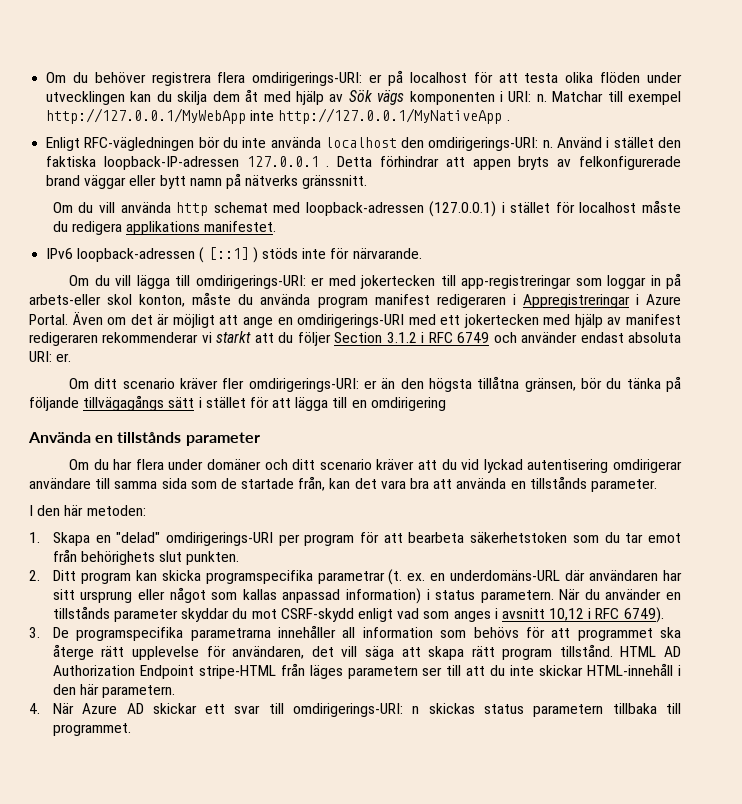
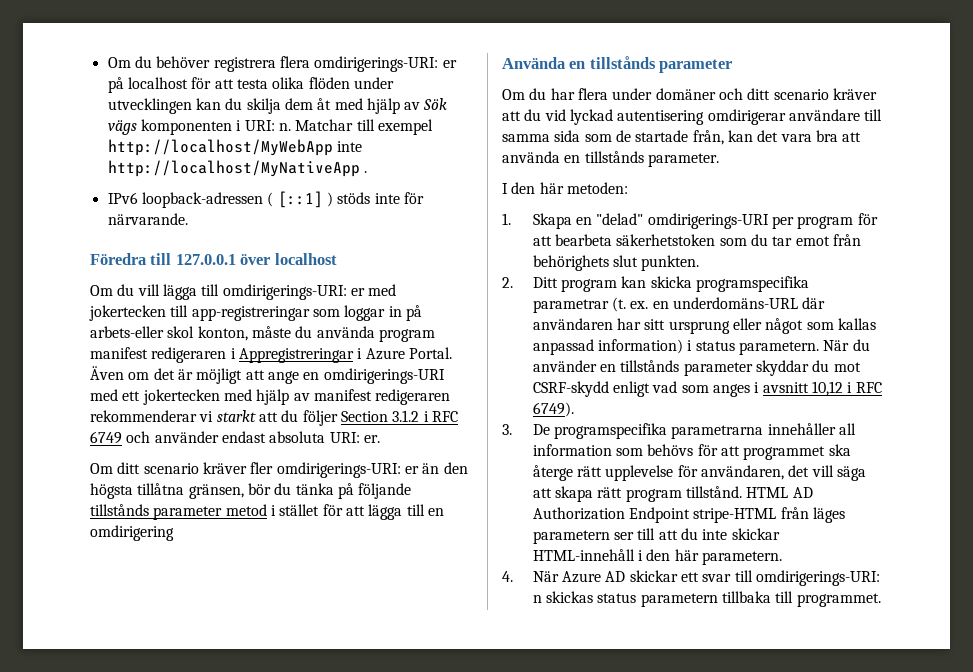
- Matchar till exempel http://127.0.0.1/MyWebApp inte http://127.0.0.1/MyNativeApp .
- Enligt RFC-vägledningen bör du inte använda localhost den omdirigerings-URI: n. Använd i stället den faktiska loopback-IP-adressen 127.0.0.1 . Detta förhindrar att appen bryts av felkonfigurerade brand väggar eller bytt namn på nätverks gränssnitt.
- Om du vill använda http schemat med loopback-adressen (127.0.0.1) i stället för localhost måste du redigera applikations manifestet.
+ Matchar till exempel http://localhost/MyWebApp inte http://localhost/MyNativeApp .
+ Föredra till 127.0.0.1 över localhost
- Om ditt scenario kräver fler omdirigerings-URI: er än den högsta tillåtna gränsen, bör du tänka på följande tillvägagångs sätt i stället för att lägga till en omdirigering
+ Om ditt scenario kräver fler omdirigerings-URI: er än den högsta tillåtna gränsen, bör du tänka på följande tillstånds parameter metod i stället för att lägga till en omdirigering

